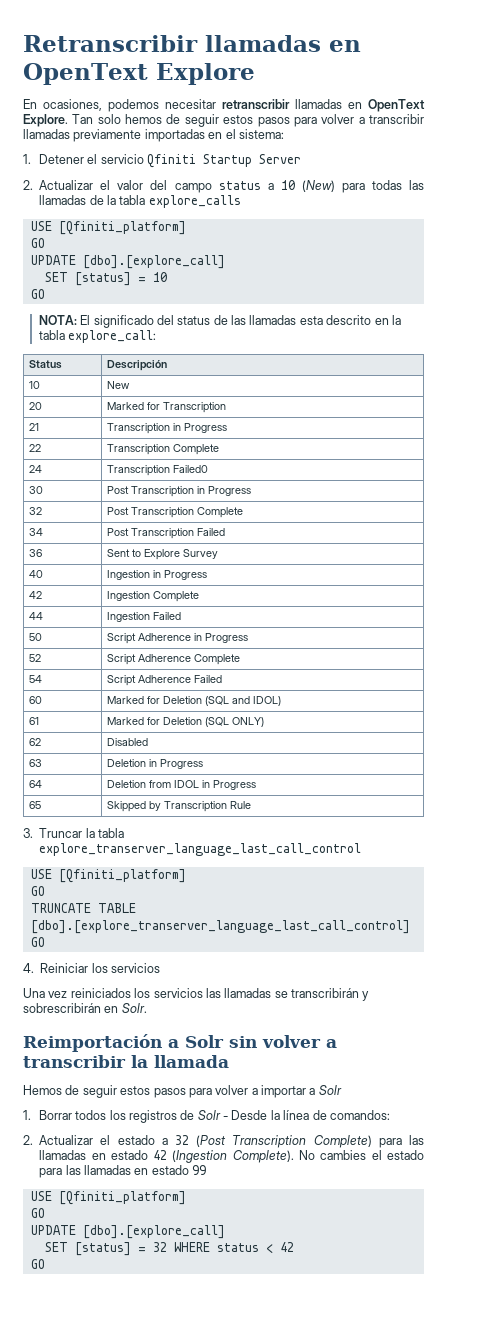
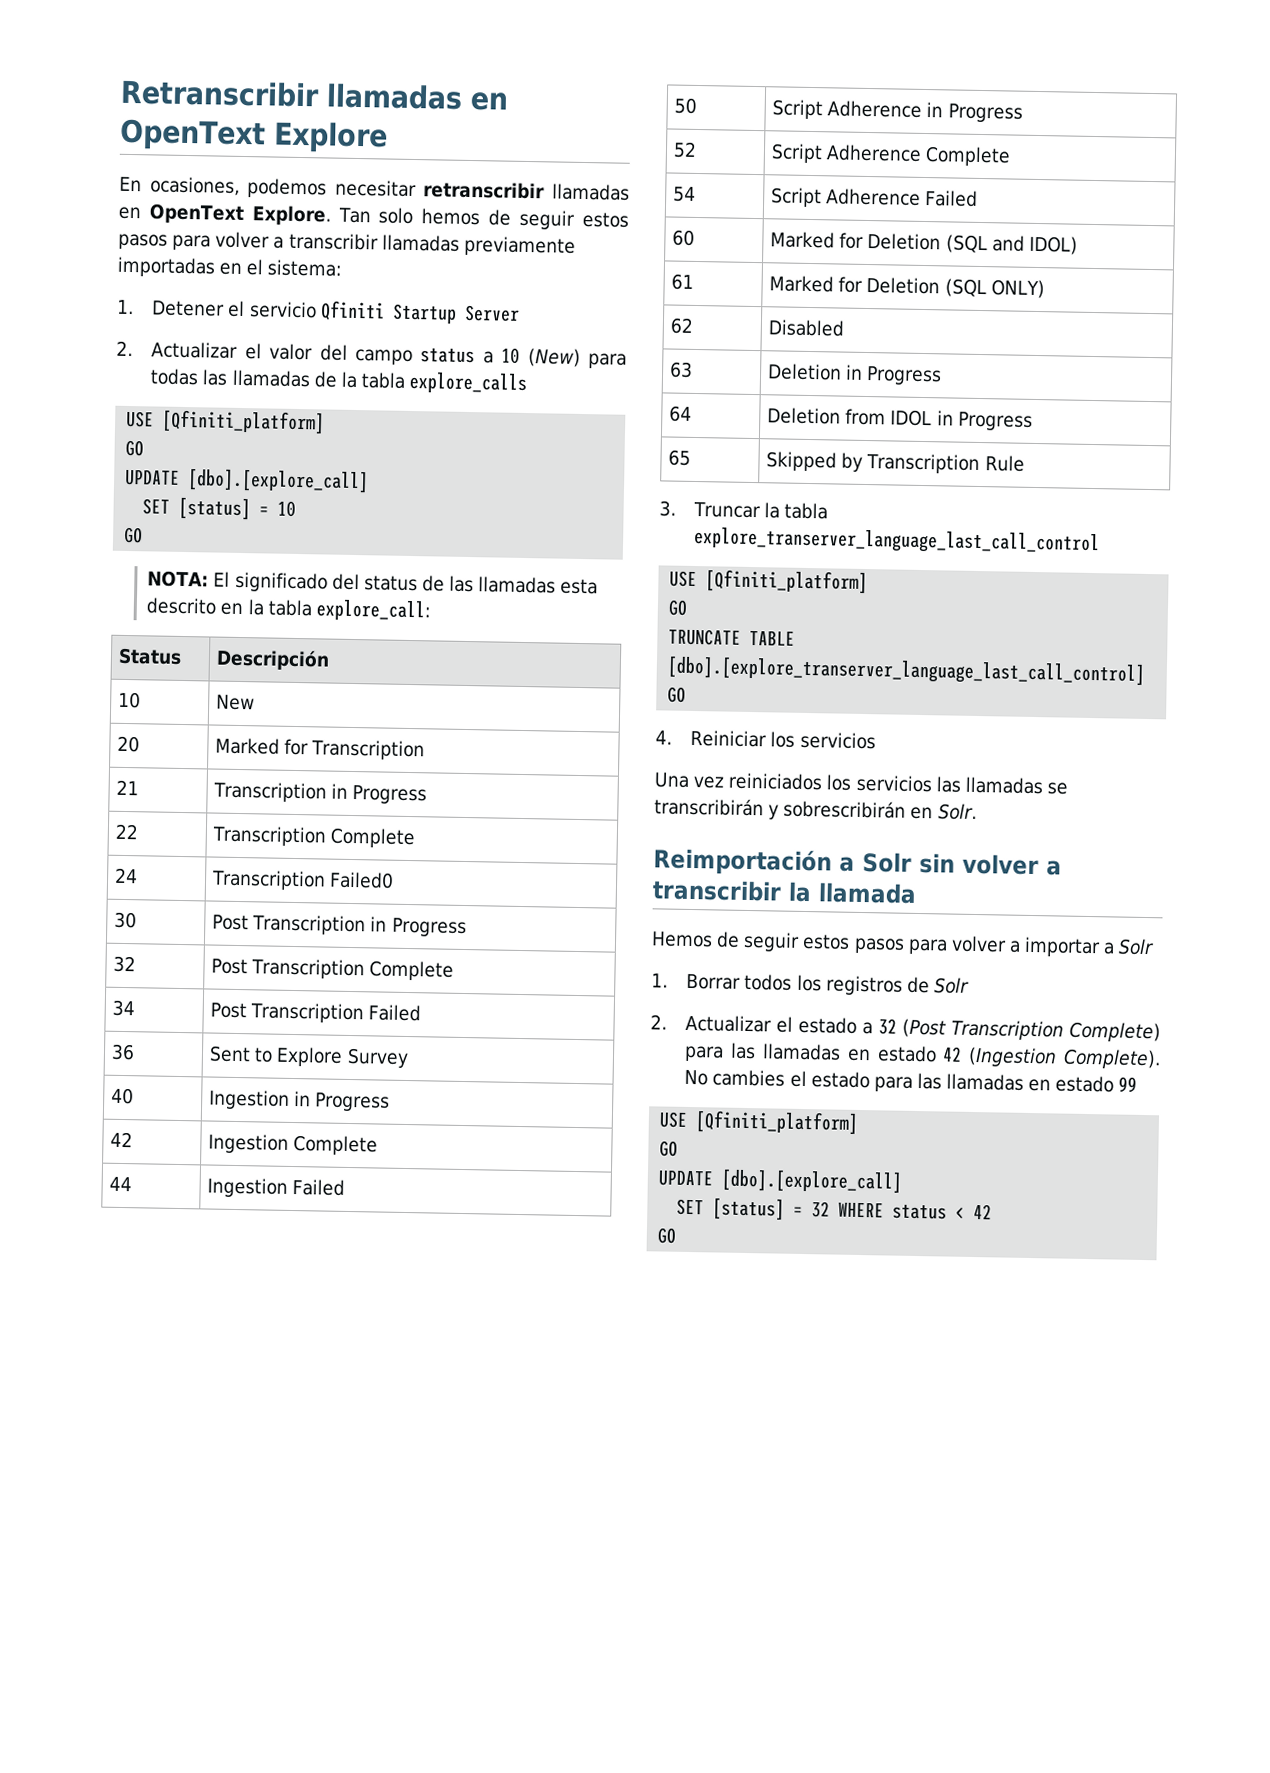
- 1. Borrar todos los registros de Solr - Desde la línea de comandos:
+ 1. Borrar todos los registros de Solr

